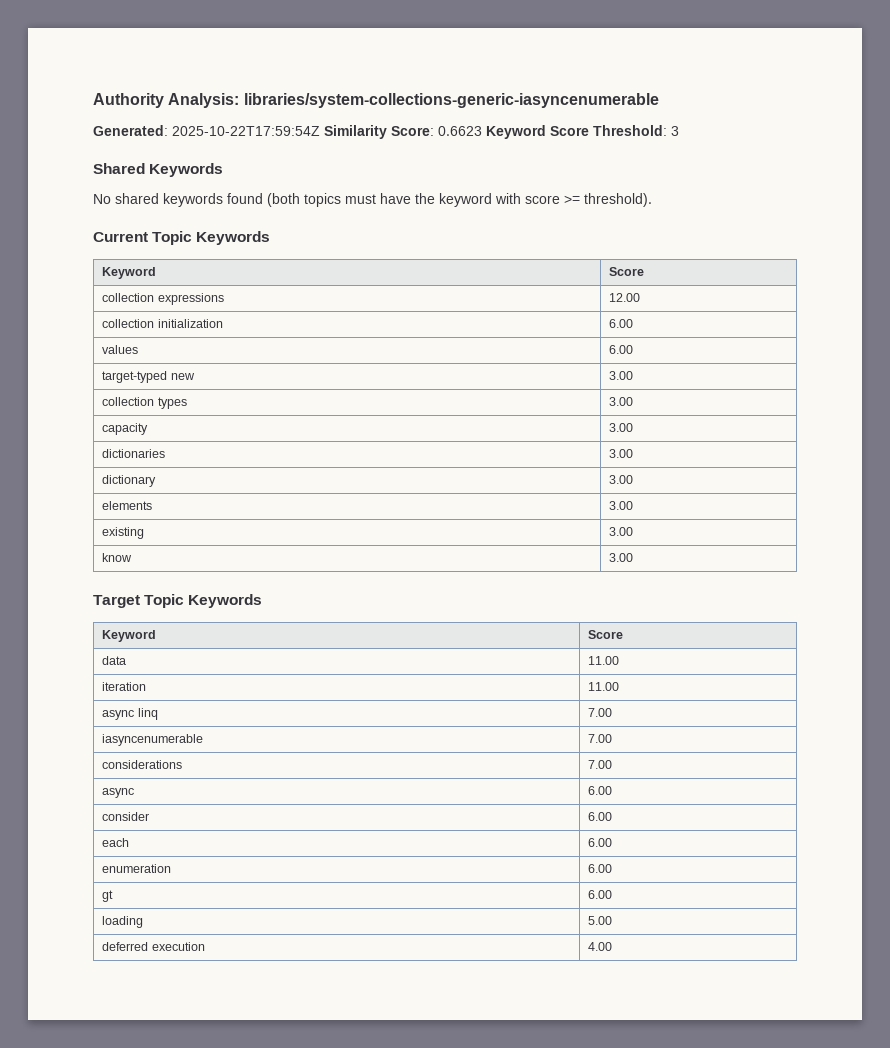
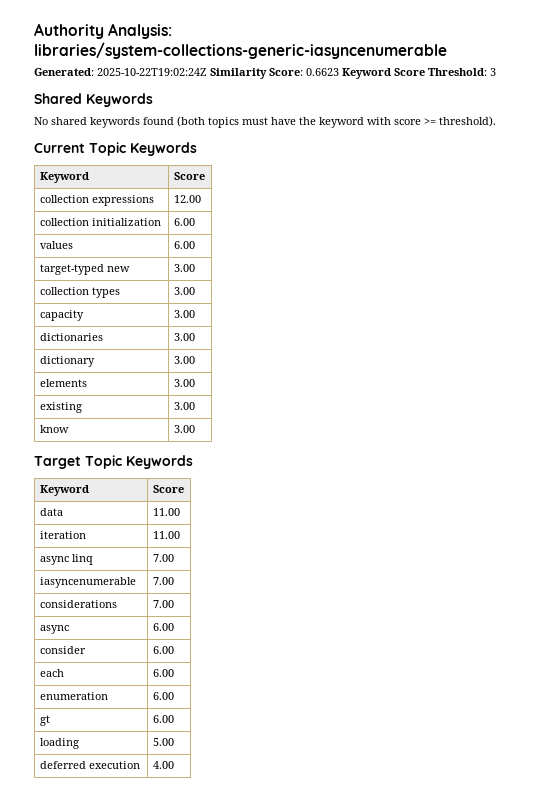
- Generated: 2025-10-22T17:59:54Z Similarity Score: 0.6623 Keyword Score Threshold: 3
+ Generated: 2025-10-22T19:02:24Z Similarity Score: 0.6623 Keyword Score Threshold: 3

